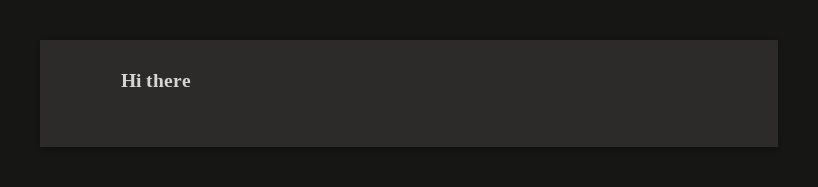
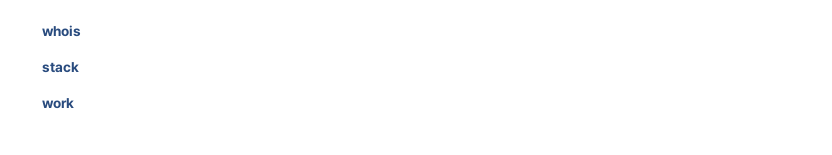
- Hi there
+ whois
+ stack
+ work

